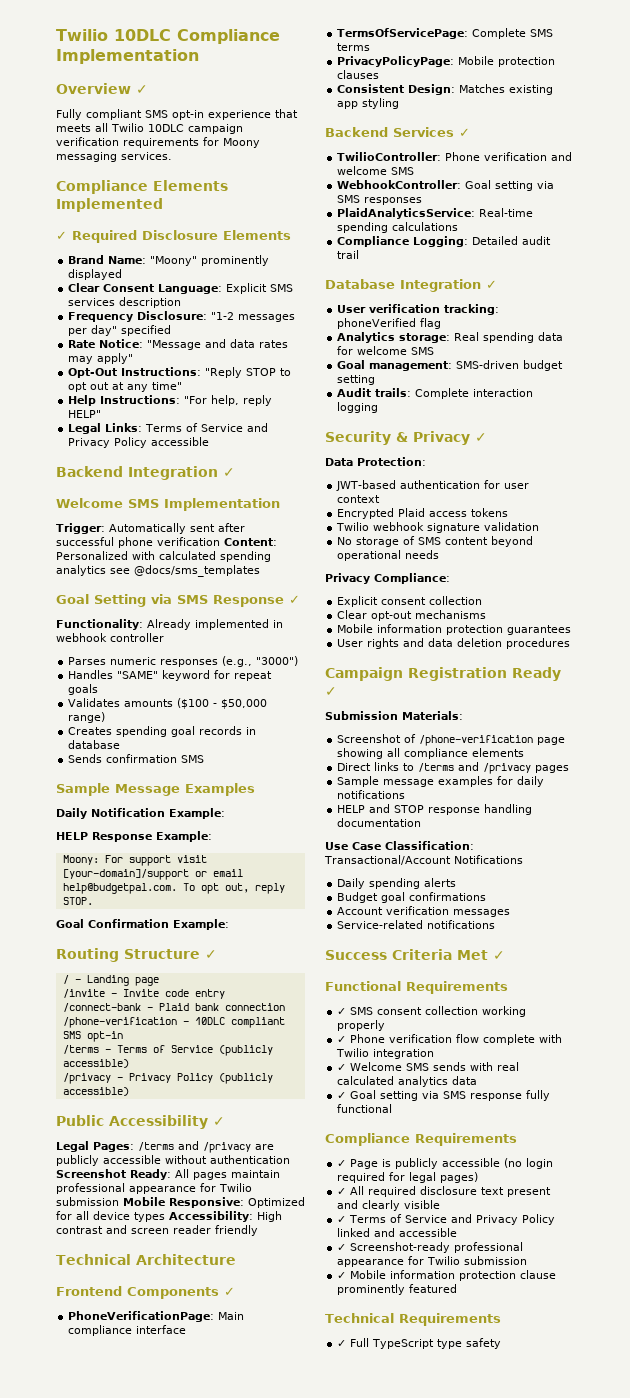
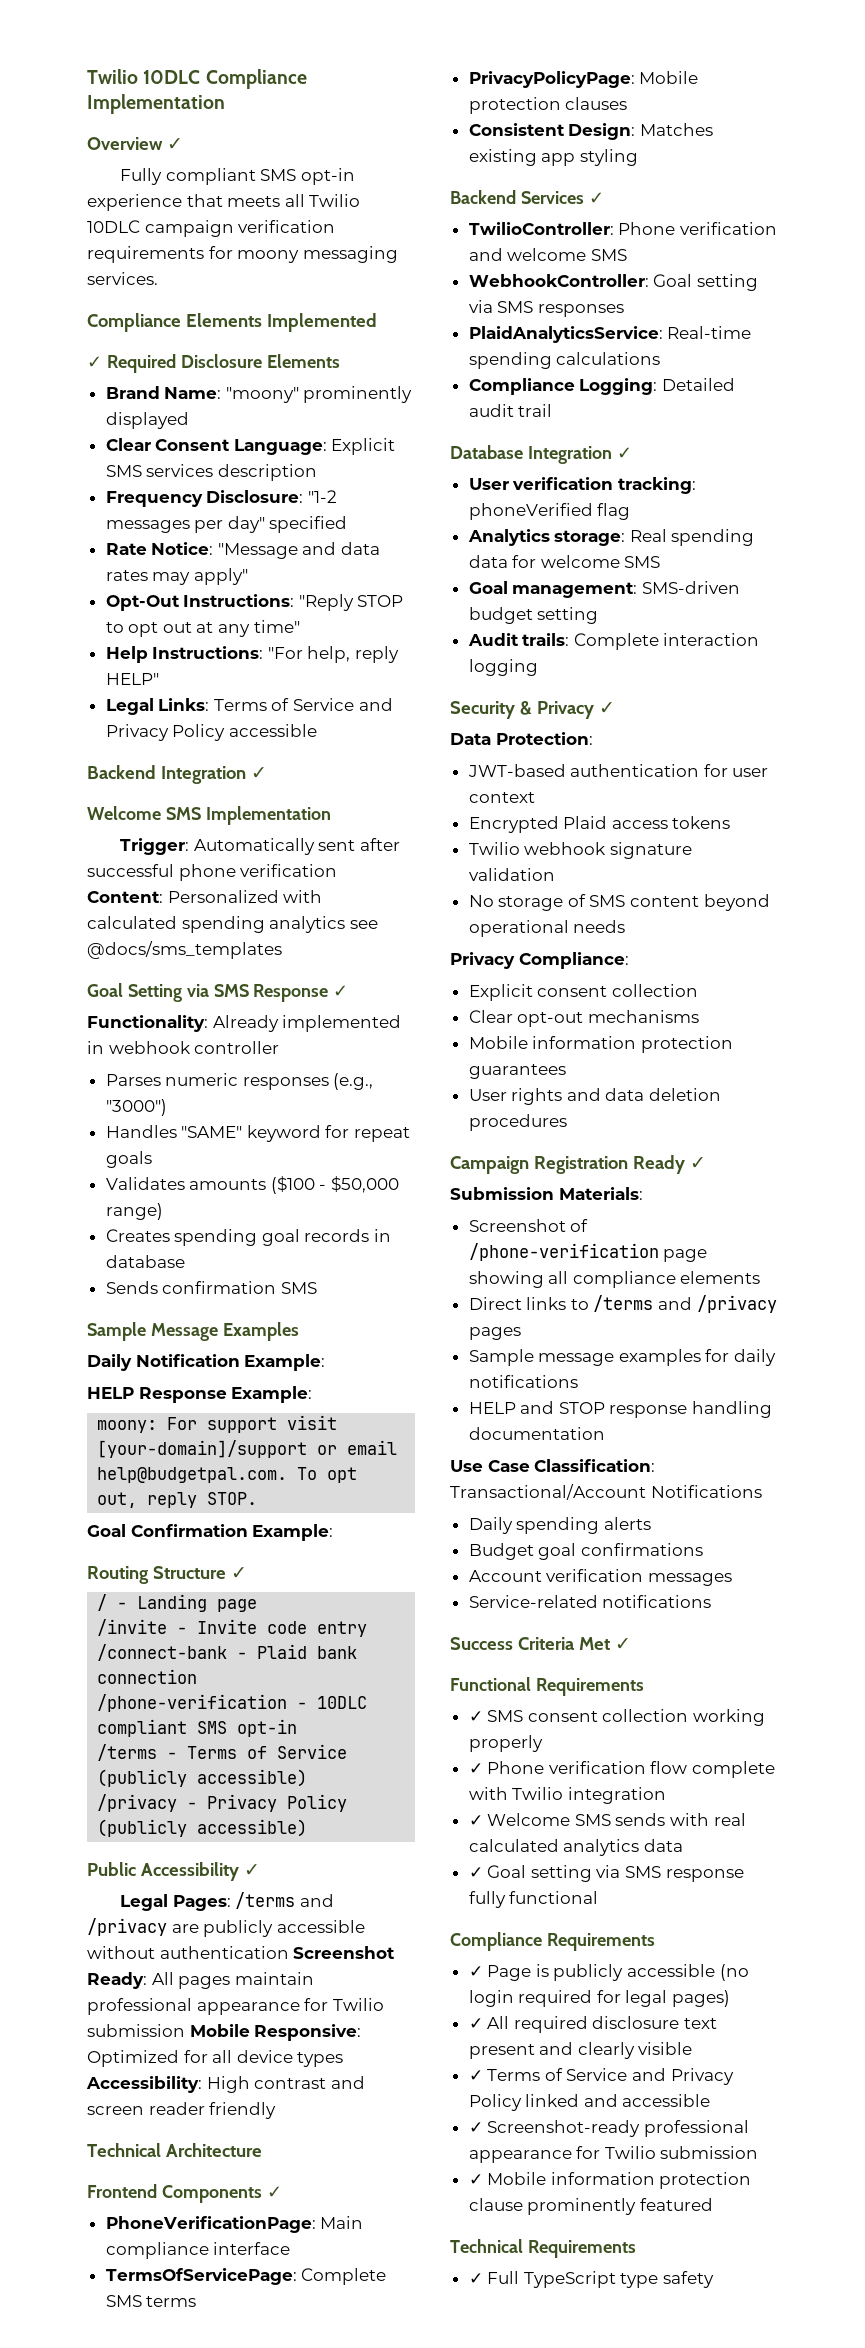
- Fully compliant SMS opt-in experience that meets all Twilio 10DLC campaign verification requirements for Moony messaging services.
+ Fully compliant SMS opt-in experience that meets all Twilio 10DLC campaign verification requirements for moony messaging services.
- Brand Name: "Moony" prominently displayed
+ Brand Name: "moony" prominently displayed
- Moony: For support visit [your-domain]/support or email help@budgetpal.com. To opt out, reply STOP.
+ moony: For support visit [your-domain]/support or email help@budgetpal.com. To opt out, reply STOP.

